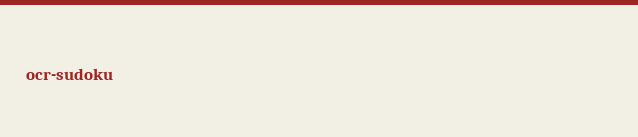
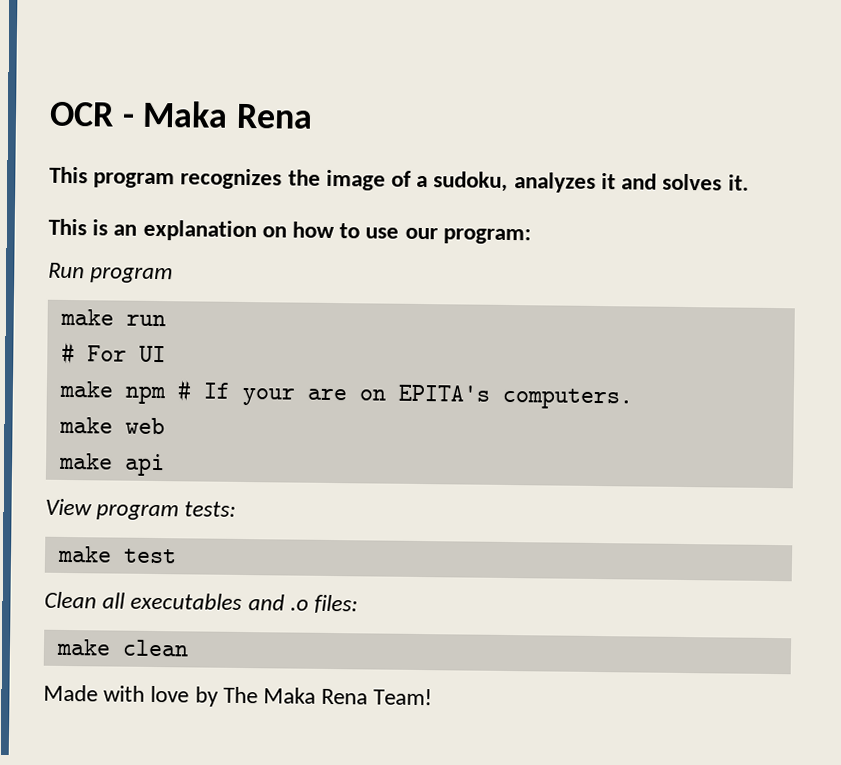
- ocr-sudoku
+ OCR - Maka Rena
+ This program recognizes the image of a sudoku, analyzes it and solves it.
+ This is an explanation on how to use our program:
+ Run program
+ make run
+ # For UI
+ make npm # If your are on EPITA's computers.
+ make web
+ make api
+ View program tests:
+ make test
+ Clean all executables and .o files:
+ make clean
+ Made with love by The Maka Rena Team!

